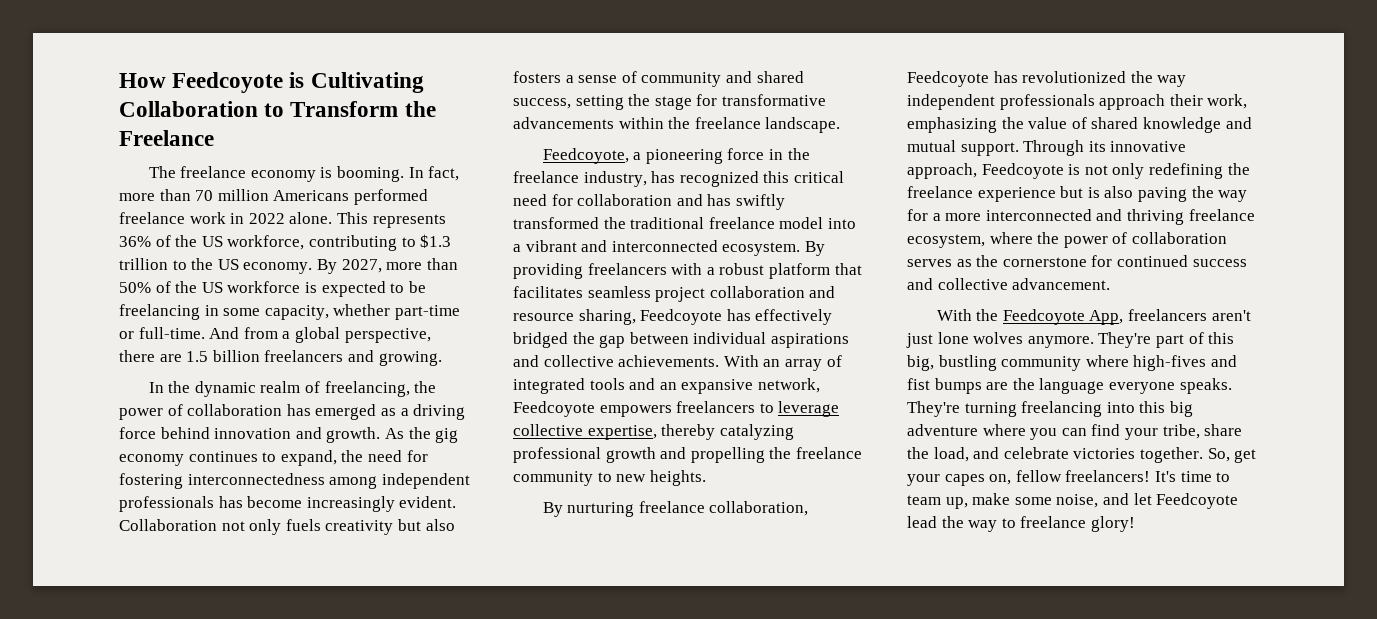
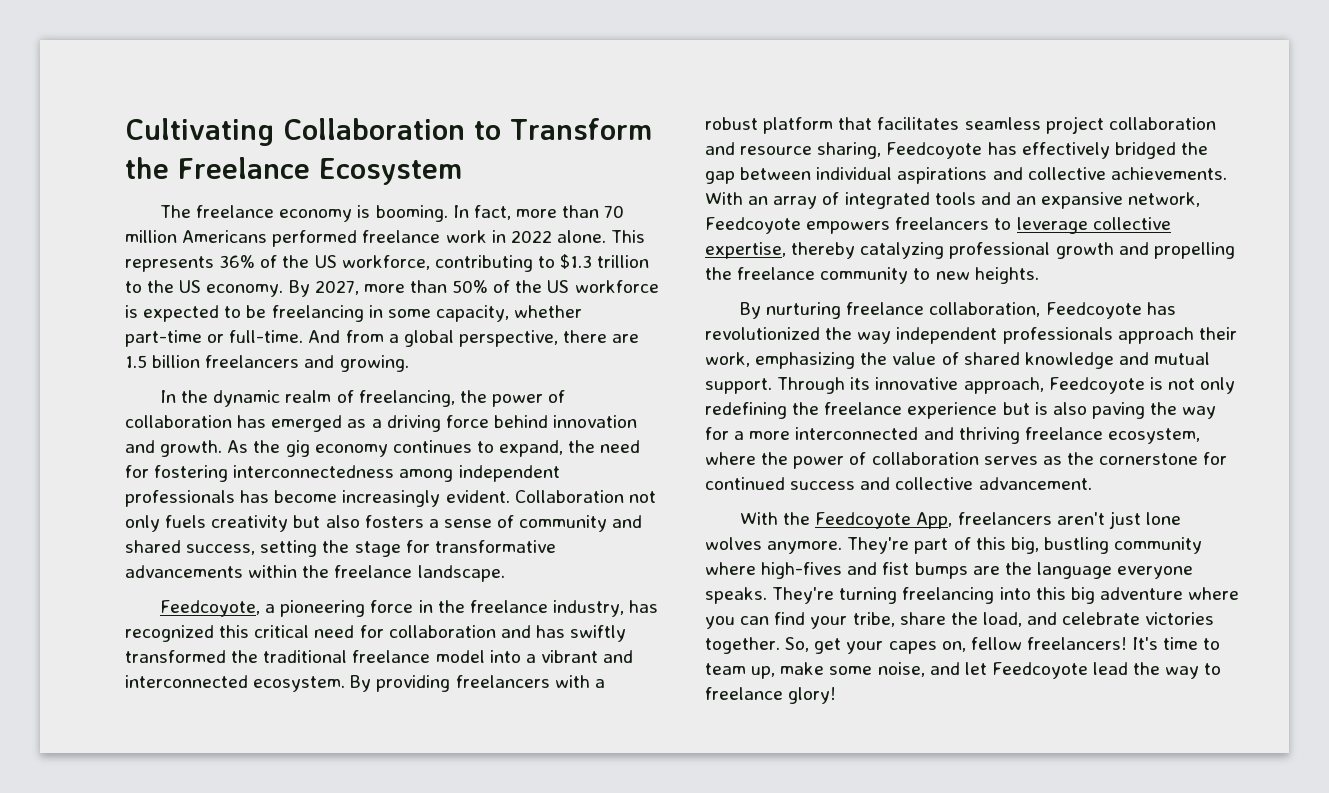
- How Feedcoyote is Cultivating Collaboration to Transform the Freelance
+ Cultivating Collaboration to Transform the Freelance Ecosystem

